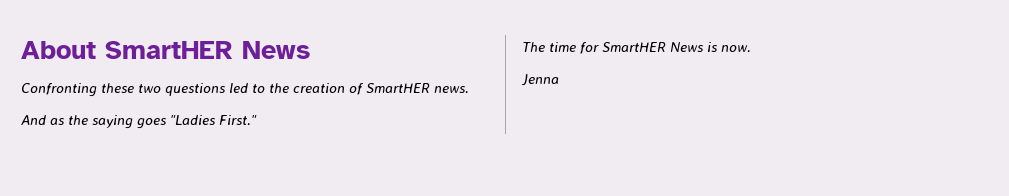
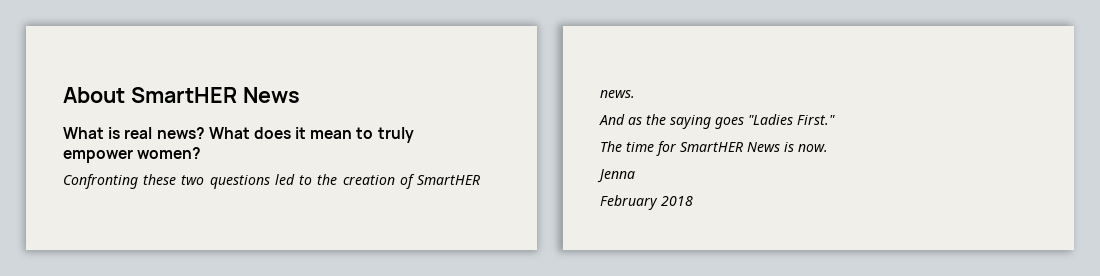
+ What is real news? What does it mean to truly empower women?
+ February 2018

